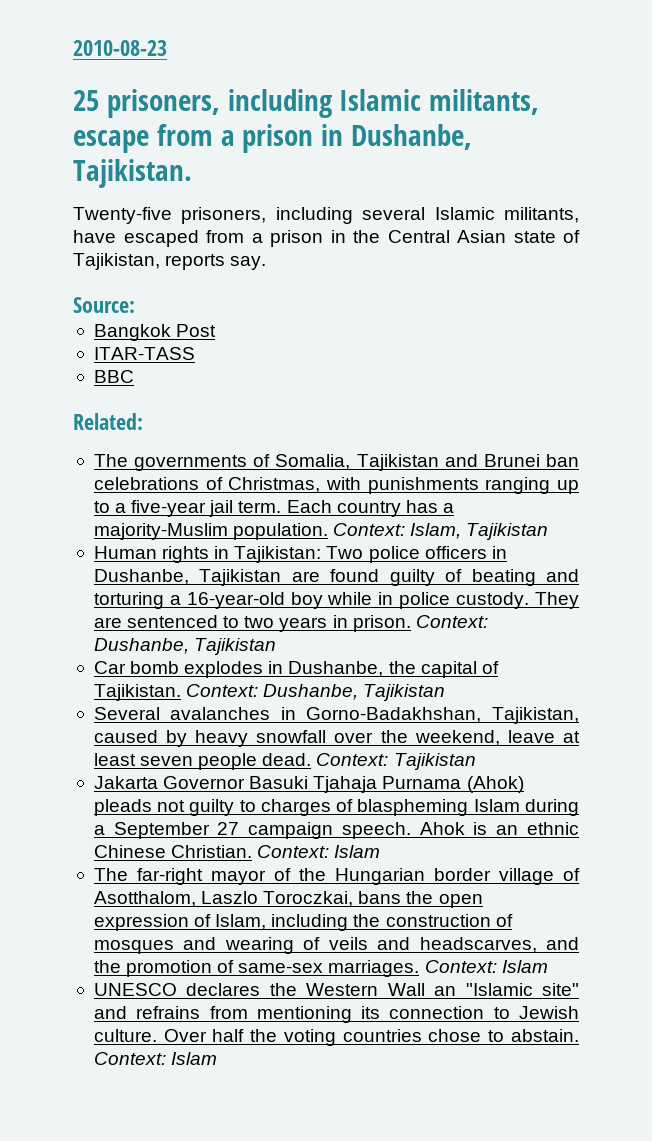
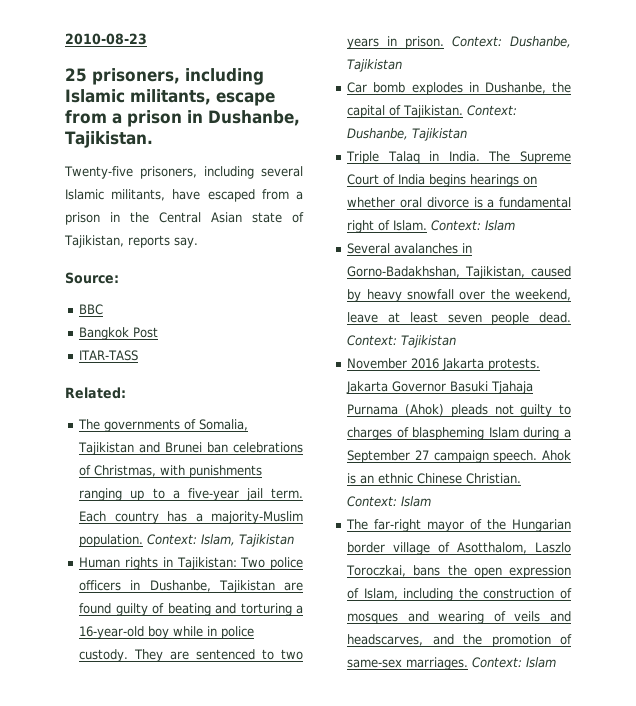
+ BBC
- BBC
+ Triple Talaq in India. The Supreme Court of India begins hearings on whether oral divorce is a fundamental right of Islam. Context: Islam
+ November 2016 Jakarta protests.
- UNESCO declares the Western Wall an "Islamic site" and refrains from mentioning its connection to Jewish culture. Over half the voting countries chose to abstain. Context: Islam

